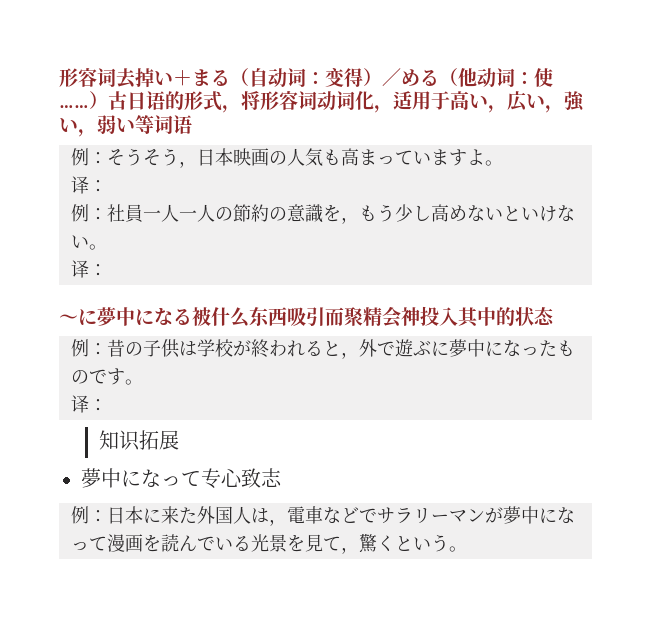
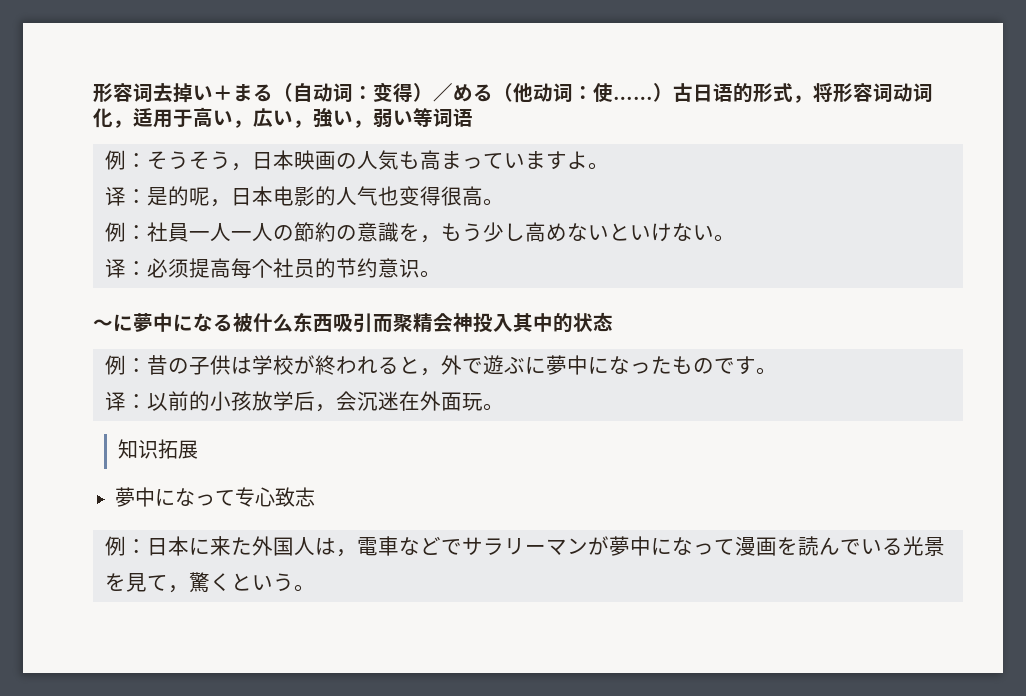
  例：そうそう，日本映画の人気も高まっていますよ。
- 译：
+ 译：是的呢，日本电影的人气也变得很高。
  例：社員一人一人の節約の意識を，もう少し高めないといけない。
- 译：
+ 译：必须提高每个社员的节约意识。
  例：昔の子供は学校が終われると，外で遊ぶに夢中になったものです。
- 译：
+ 译：以前的小孩放学后，会沉迷在外面玩。

